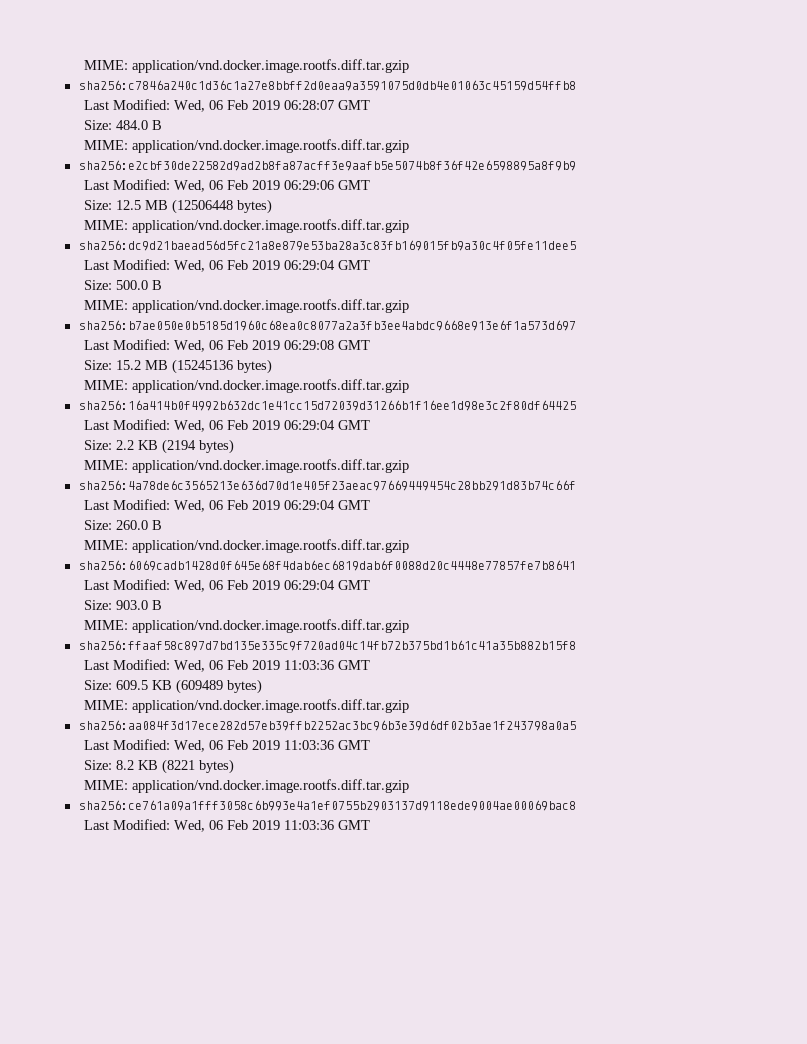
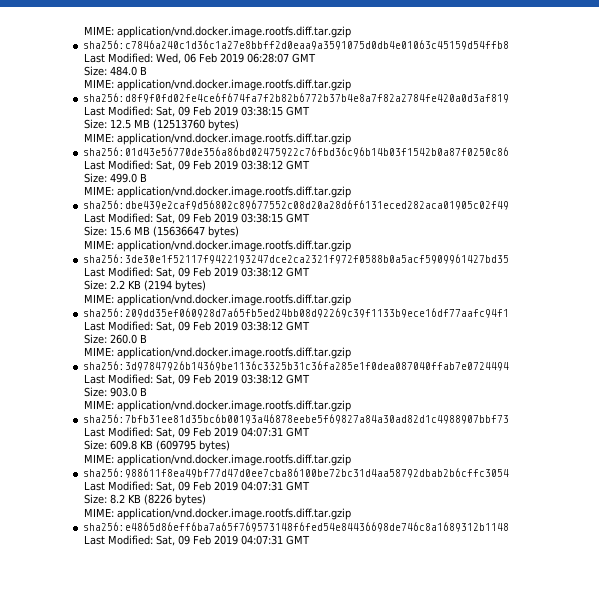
- sha256:e2cbf30de22582d9ad2b8fa87acff3e9aafb5e5074b8f36f42e6598895a8f9b9
- Last Modified: Wed, 06 Feb 2019 06:29:06 GMT
+ sha256:d8f9f0fd02fe4ce6f674fa7f2b82b6772b37b4e8a7f82a2784fe420a0d3af819
+ Last Modified: Sat, 09 Feb 2019 03:38:15 GMT
- Size: 12.5 MB (12506448 bytes)
+ Size: 12.5 MB (12513760 bytes)
  MIME: application/vnd.docker.image.rootfs.diff.tar.gzip
- sha256:dc9d21baead56d5fc21a8e879e53ba28a3c83fb169015fb9a30c4f05fe11dee5
- Last Modified: Wed, 06 Feb 2019 06:29:04 GMT
- Size: 500.0 B
+ sha256:01d43e56770de356a86bd02475922c76fbd36c96b14b03f1542b0a87f0250c86
+ Last Modified: Sat, 09 Feb 2019 03:38:12 GMT
+ Size: 499.0 B
  MIME: application/vnd.docker.image.rootfs.diff.tar.gzip
- sha256:b7ae050e0b5185d1960c68ea0c8077a2a3fb3ee4abdc9668e913e6f1a573d697
- Last Modified: Wed, 06 Feb 2019 06:29:08 GMT
- Size: 15.2 MB (15245136 bytes)
+ sha256:dbe439e2caf9d56802c89677552c08d20a28d6f6131eced282aca01905c02f49
+ Last Modified: Sat, 09 Feb 2019 03:38:15 GMT
+ Size: 15.6 MB (15636647 bytes)
  MIME: application/vnd.docker.image.rootfs.diff.tar.gzip
- sha256:16a414b0f4992b632dc1e41cc15d72039d31266b1f16ee1d98e3c2f80df64425
- Last Modified: Wed, 06 Feb 2019 06:29:04 GMT
+ sha256:3de30e1f52117f9422193247dce2ca2321f972f0588b0a5acf5909961427bd35
+ Last Modified: Sat, 09 Feb 2019 03:38:12 GMT
- sha256:4a78de6c3565213e636d70d1e405f23aeac97669449454c28bb291d83b74c66f
- Last Modified: Wed, 06 Feb 2019 06:29:04 GMT
+ sha256:209dd35ef060928d7a65fb5ed24bb08d92269c39f1133b9ece16df77aafc94f1
+ Last Modified: Sat, 09 Feb 2019 03:38:12 GMT
- sha256:6069cadb1428d0f645e68f4dab6ec6819dab6f0088d20c4448e77857fe7b8641
- Last Modified: Wed, 06 Feb 2019 06:29:04 GMT
+ sha256:3d97847926b14369be1136c3325b31c36fa285e1f0dea087040ffab7e0724494
+ Last Modified: Sat, 09 Feb 2019 03:38:12 GMT
- sha256:ffaaf58c897d7bd135e335c9f720ad04c14fb72b375bd1b61c41a35b882b15f8
- Last Modified: Wed, 06 Feb 2019 11:03:36 GMT
- Size: 609.5 KB (609489 bytes)
+ sha256:7bfb31ee81d35bc6b00193a46878eebe5f69827a84a30ad82d1c4988907bbf73
+ Last Modified: Sat, 09 Feb 2019 04:07:31 GMT
+ Size: 609.8 KB (609795 bytes)
  MIME: application/vnd.docker.image.rootfs.diff.tar.gzip
- sha256:aa084f3d17ece282d57eb39ffb2252ac3bc96b3e39d6df02b3ae1f243798a0a5
- Last Modified: Wed, 06 Feb 2019 11:03:36 GMT
+ sha256:988611f8ea49bf77d47d0ee7cba86100be72bc31d4aa58792dbab2b6cffc3054
+ Last Modified: Sat, 09 Feb 2019 04:07:31 GMT
- Size: 8.2 KB (8221 bytes)
+ Size: 8.2 KB (8226 bytes)
  MIME: application/vnd.docker.image.rootfs.diff.tar.gzip
- sha256:ce761a09a1fff3058c6b993e4a1ef0755b2903137d9118ede9004ae00069bac8
- Last Modified: Wed, 06 Feb 2019 11:03:36 GMT
+ sha256:e4865d86eff6ba7a65f769573148f6fed54e84436698de746c8a1689312b1148
+ Last Modified: Sat, 09 Feb 2019 04:07:31 GMT

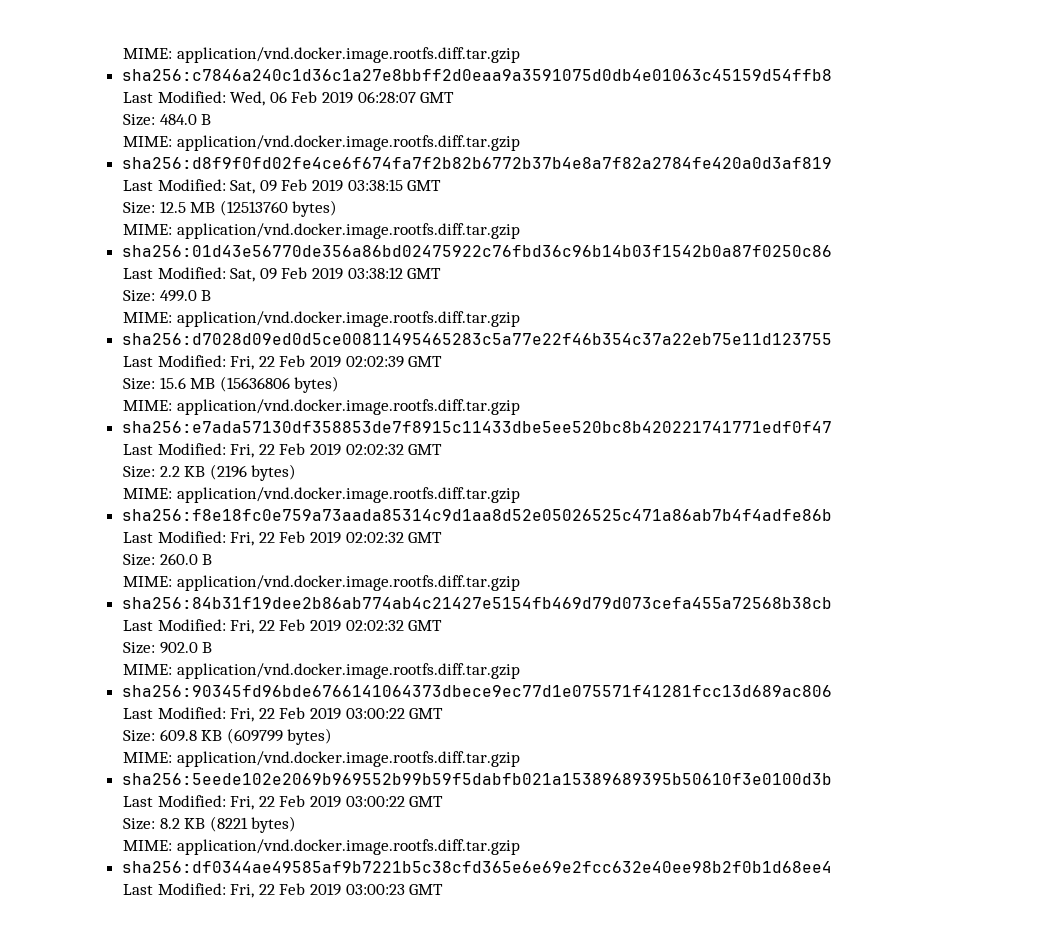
- sha256:dbe439e2caf9d56802c89677552c08d20a28d6f6131eced282aca01905c02f49
- Last Modified: Sat, 09 Feb 2019 03:38:15 GMT
+ sha256:d7028d09ed0d5ce00811495465283c5a77e22f46b354c37a22eb75e11d123755
+ Last Modified: Fri, 22 Feb 2019 02:02:39 GMT
- Size: 15.6 MB (15636647 bytes)
+ Size: 15.6 MB (15636806 bytes)
  MIME: application/vnd.docker.image.rootfs.diff.tar.gzip
- sha256:3de30e1f52117f9422193247dce2ca2321f972f0588b0a5acf5909961427bd35
- Last Modified: Sat, 09 Feb 2019 03:38:12 GMT
+ sha256:e7ada57130df358853de7f8915c11433dbe5ee520bc8b420221741771edf0f47
+ Last Modified: Fri, 22 Feb 2019 02:02:32 GMT
- Size: 2.2 KB (2194 bytes)
+ Size: 2.2 KB (2196 bytes)
  MIME: application/vnd.docker.image.rootfs.diff.tar.gzip
- sha256:209dd35ef060928d7a65fb5ed24bb08d92269c39f1133b9ece16df77aafc94f1
- Last Modified: Sat, 09 Feb 2019 03:38:12 GMT
+ sha256:f8e18fc0e759a73aada85314c9d1aa8d52e05026525c471a86ab7b4f4adfe86b
+ Last Modified: Fri, 22 Feb 2019 02:02:32 GMT
- sha256:3d97847926b14369be1136c3325b31c36fa285e1f0dea087040ffab7e0724494
- Last Modified: Sat, 09 Feb 2019 03:38:12 GMT
- Size: 903.0 B
+ sha256:84b31f19dee2b86ab774ab4c21427e5154fb469d79d073cefa455a72568b38cb
+ Last Modified: Fri, 22 Feb 2019 02:02:32 GMT
+ Size: 902.0 B
  MIME: application/vnd.docker.image.rootfs.diff.tar.gzip
- sha256:7bfb31ee81d35bc6b00193a46878eebe5f69827a84a30ad82d1c4988907bbf73
- Last Modified: Sat, 09 Feb 2019 04:07:31 GMT
+ sha256:90345fd96bde6766141064373dbece9ec77d1e075571f41281fcc13d689ac806
+ Last Modified: Fri, 22 Feb 2019 03:00:22 GMT
- Size: 609.8 KB (609795 bytes)
+ Size: 609.8 KB (609799 bytes)
  MIME: application/vnd.docker.image.rootfs.diff.tar.gzip
- sha256:988611f8ea49bf77d47d0ee7cba86100be72bc31d4aa58792dbab2b6cffc3054
- Last Modified: Sat, 09 Feb 2019 04:07:31 GMT
+ sha256:5eede102e2069b969552b99b59f5dabfb021a15389689395b50610f3e0100d3b
+ Last Modified: Fri, 22 Feb 2019 03:00:22 GMT
- Size: 8.2 KB (8226 bytes)
+ Size: 8.2 KB (8221 bytes)
  MIME: application/vnd.docker.image.rootfs.diff.tar.gzip
- sha256:e4865d86eff6ba7a65f769573148f6fed54e84436698de746c8a1689312b1148
- Last Modified: Sat, 09 Feb 2019 04:07:31 GMT
+ sha256:df0344ae49585af9b7221b5c38cfd365e6e69e2fcc632e40ee98b2f0b1d68ee4
+ Last Modified: Fri, 22 Feb 2019 03:00:23 GMT

